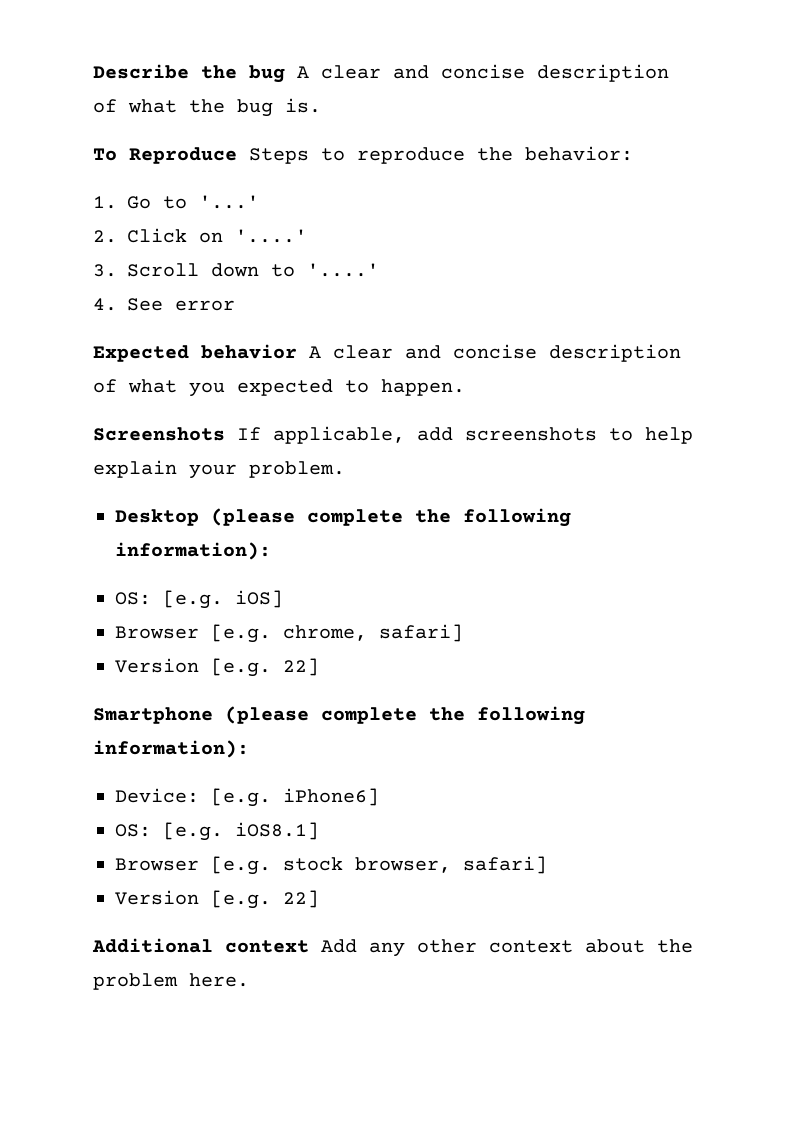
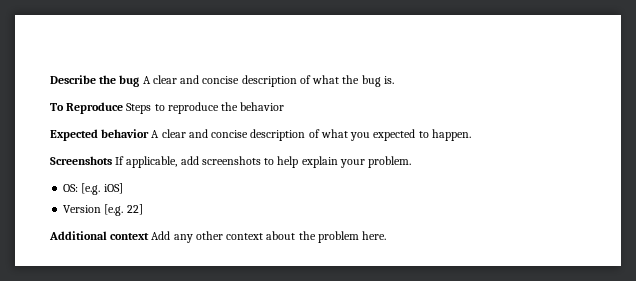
- To Reproduce Steps to reproduce the behavior:
- 1. Go to '...'
- 2. Click on '....'
- 3. Scroll down to '....'
- 4. See error
+ To Reproduce Steps to reproduce the behavior
- Desktop (please complete the following information):
  OS: [e.g. iOS]
- Browser [e.g. chrome, safari]
- Version [e.g. 22]
- Smartphone (please complete the following information):
- Device: [e.g. iPhone6]
- OS: [e.g. iOS8.1]
- Browser [e.g. stock browser, safari]

